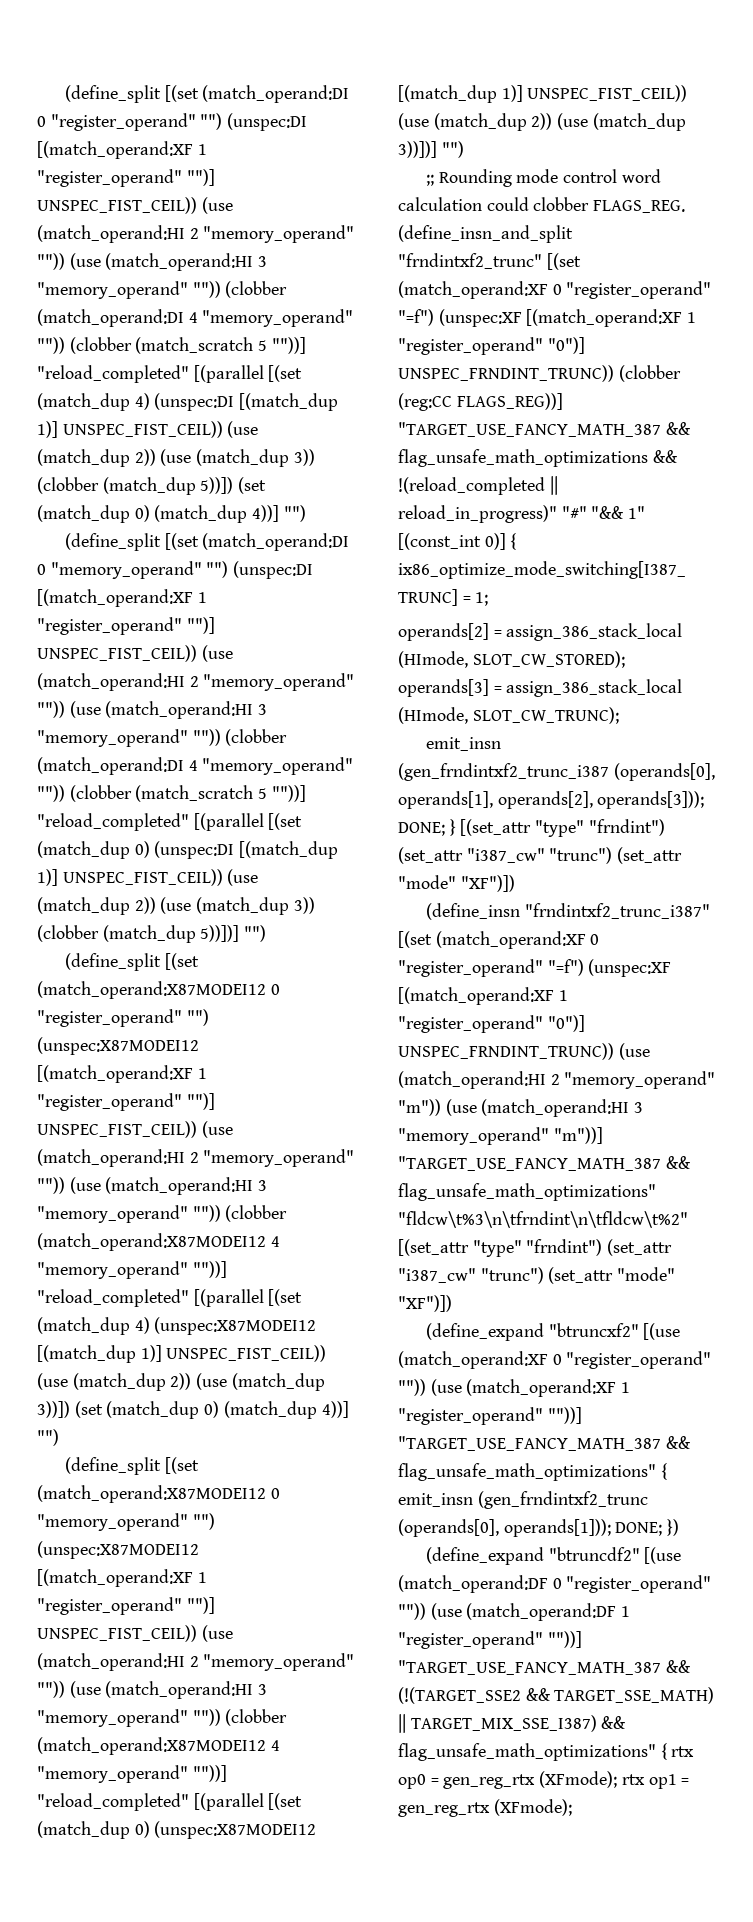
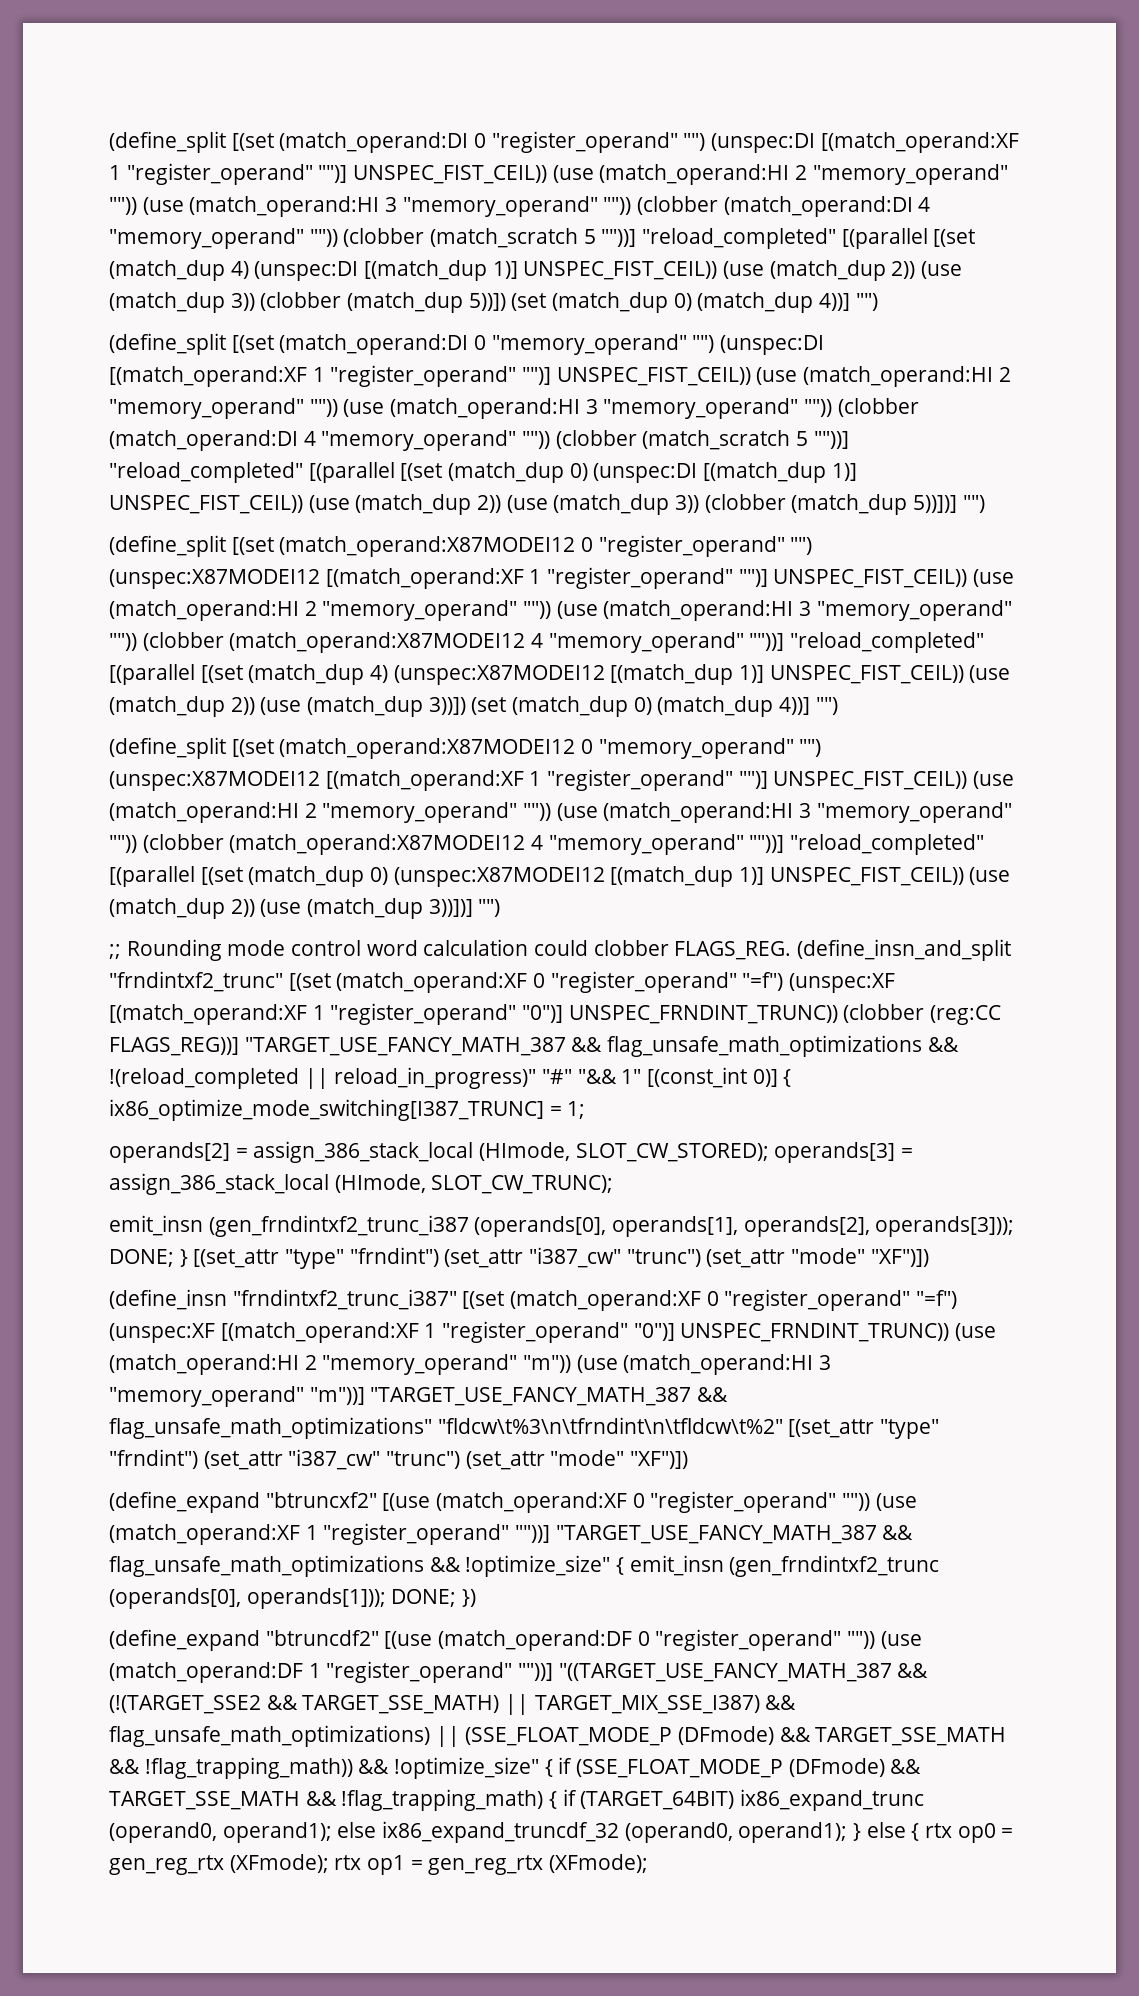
- (define_expand "btruncxf2" [(use (match_operand:XF 0 "register_operand" "")) (use (match_operand:XF 1 "register_operand" ""))] "TARGET_USE_FANCY_MATH_387 && flag_unsafe_math_optimizations" { emit_insn (gen_frndintxf2_trunc (operands[0], operands[1])); DONE; })
+ (define_expand "btruncxf2" [(use (match_operand:XF 0 "register_operand" "")) (use (match_operand:XF 1 "register_operand" ""))] "TARGET_USE_FANCY_MATH_387 && flag_unsafe_math_optimizations && !optimize_size" { emit_insn (gen_frndintxf2_trunc (operands[0], operands[1])); DONE; })
- (define_expand "btruncdf2" [(use (match_operand:DF 0 "register_operand" "")) (use (match_operand:DF 1 "register_operand" ""))] "TARGET_USE_FANCY_MATH_387 && (!(TARGET_SSE2 && TARGET_SSE_MATH) || TARGET_MIX_SSE_I387) && flag_unsafe_math_optimizations" { rtx op0 = gen_reg_rtx (XFmode); rtx op1 = gen_reg_rtx (XFmode);
+ (define_expand "btruncdf2" [(use (match_operand:DF 0 "register_operand" "")) (use (match_operand:DF 1 "register_operand" ""))] "((TARGET_USE_FANCY_MATH_387 && (!(TARGET_SSE2 && TARGET_SSE_MATH) || TARGET_MIX_SSE_I387) && flag_unsafe_math_optimizations) || (SSE_FLOAT_MODE_P (DFmode) && TARGET_SSE_MATH && !flag_trapping_math)) && !optimize_size" { if (SSE_FLOAT_MODE_P (DFmode) && TARGET_SSE_MATH && !flag_trapping_math) { if (TARGET_64BIT) ix86_expand_trunc (operand0, operand1); else ix86_expand_truncdf_32 (operand0, operand1); } else { rtx op0 = gen_reg_rtx (XFmode); rtx op1 = gen_reg_rtx (XFmode);

